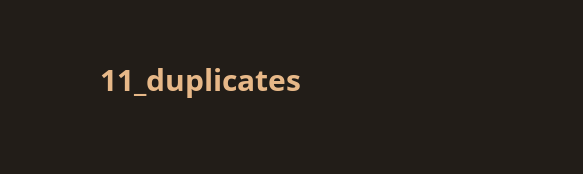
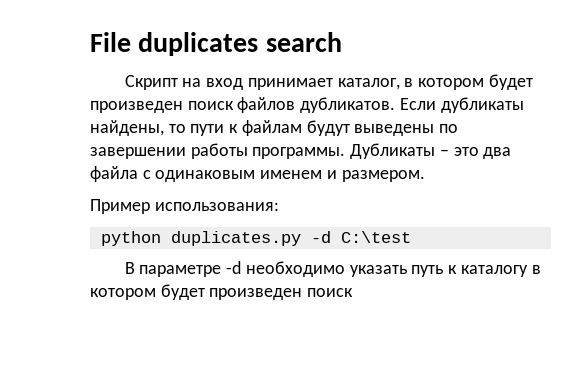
- 11_duplicates
+ File duplicates search
+ Скрипт на вход принимает каталог, в котором будет произведен поиск файлов дубликатов. Если дубликаты найдены, то пути к файлам будут выведены по завершении работы программы. Дубликаты – это два файла с одинаковым именем и размером.
+ Пример использования:
+ python duplicates.py -d C:\test
+ В параметре -d необходимо указать путь к каталогу в котором будет произведен поиск

